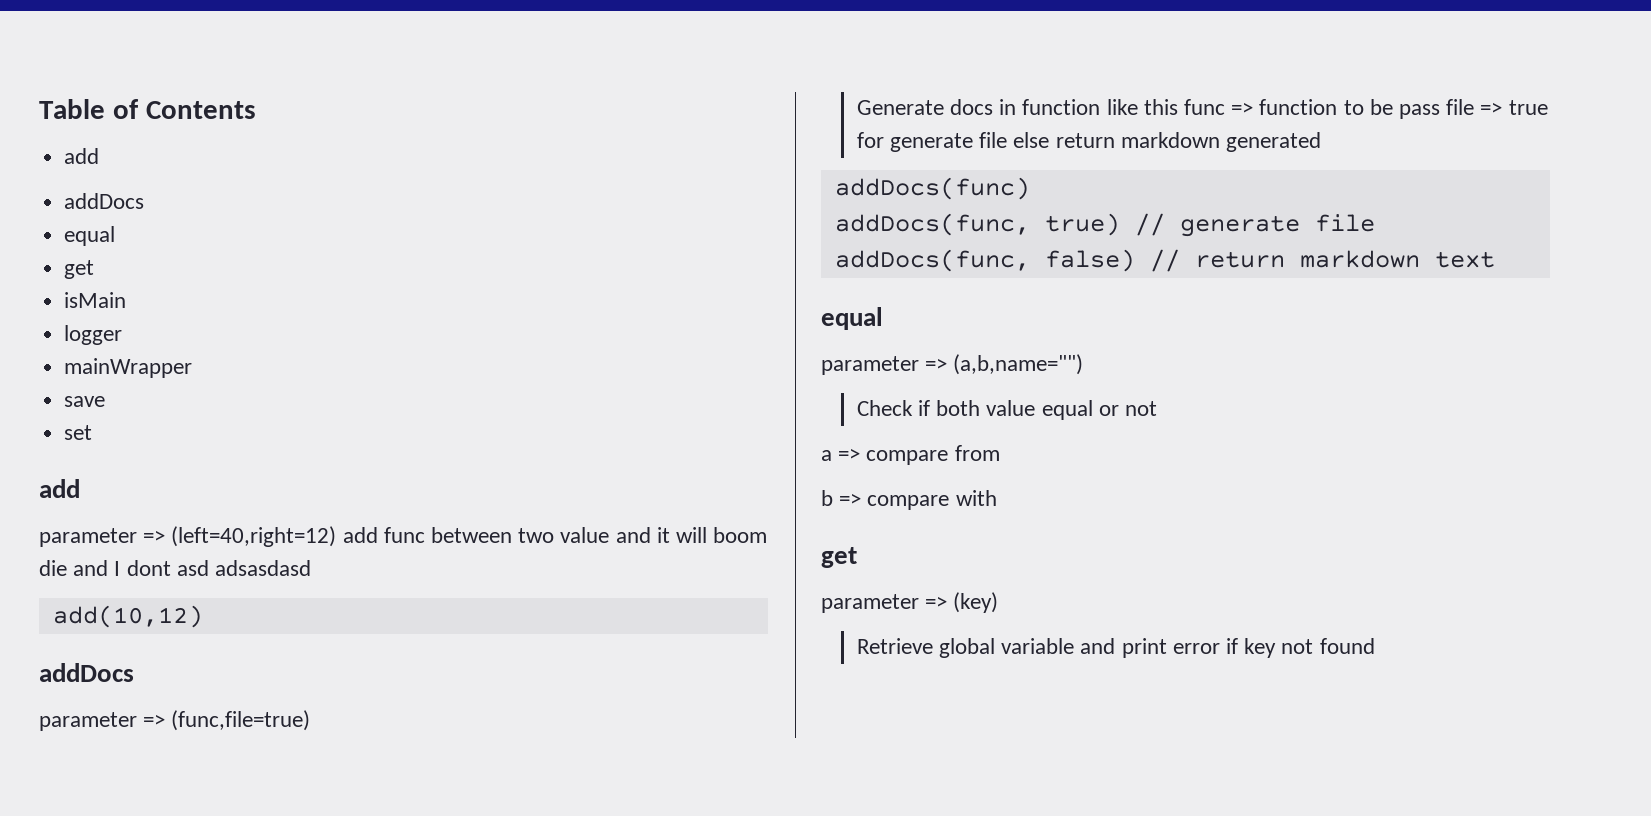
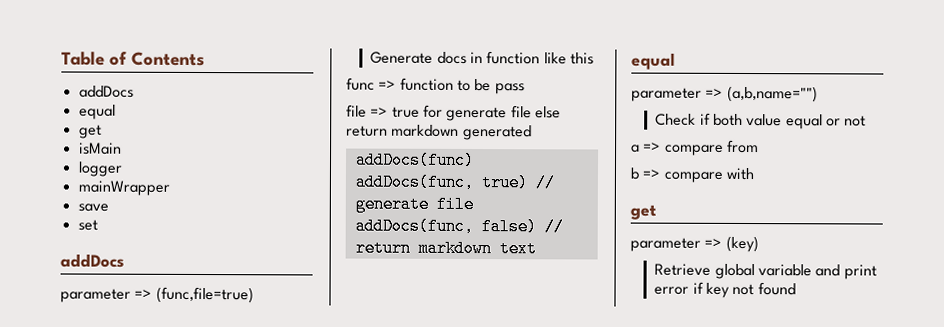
  Table of Contents
- add
  set
- add
- parameter => (left=40,right=12) add func between two value and it will boom die and I dont asd adsasdasd
- add(10,12)
- Generate docs in function like this func => function to be pass file => true for generate file else return markdown generated
+ Generate docs in function like this
+ func => function to be pass
+ file => true for generate file else return markdown generated

